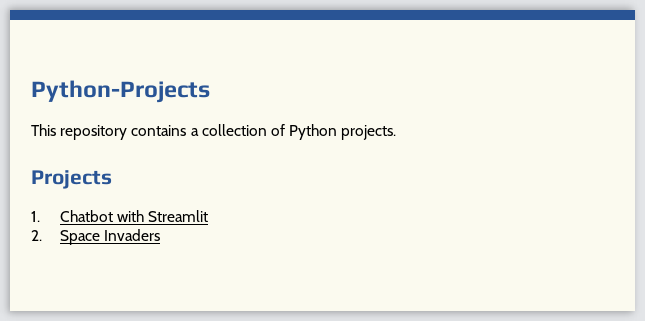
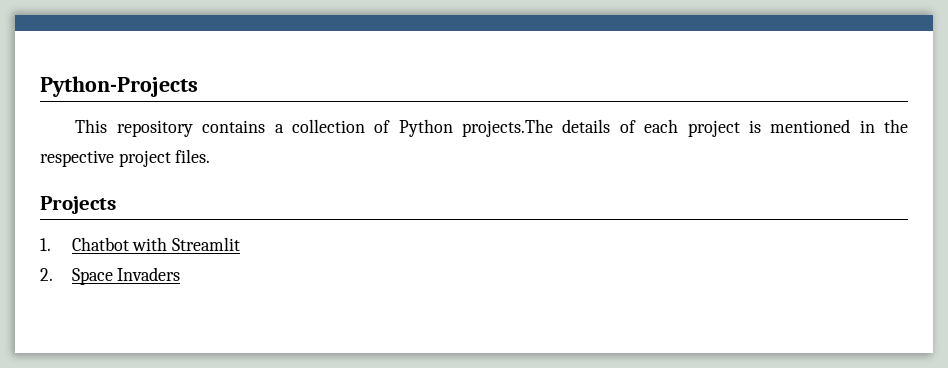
- This repository contains a collection of Python projects.
+ This repository contains a collection of Python projects.The details of each project is mentioned in the respective project files.

